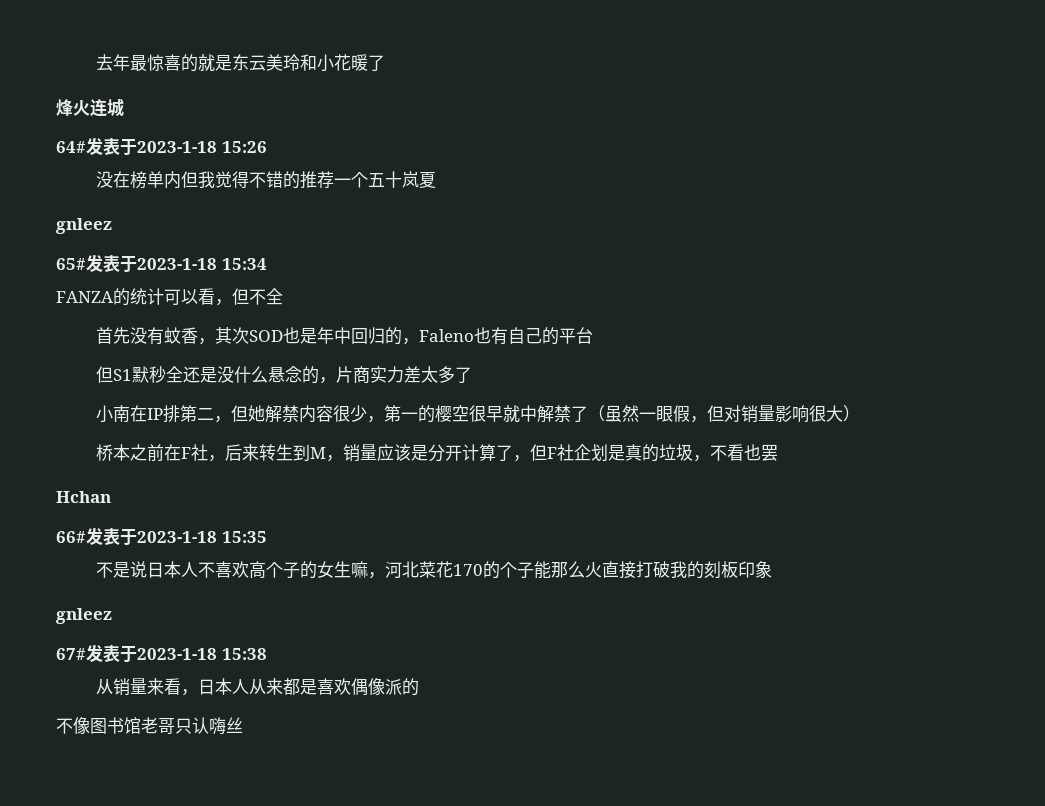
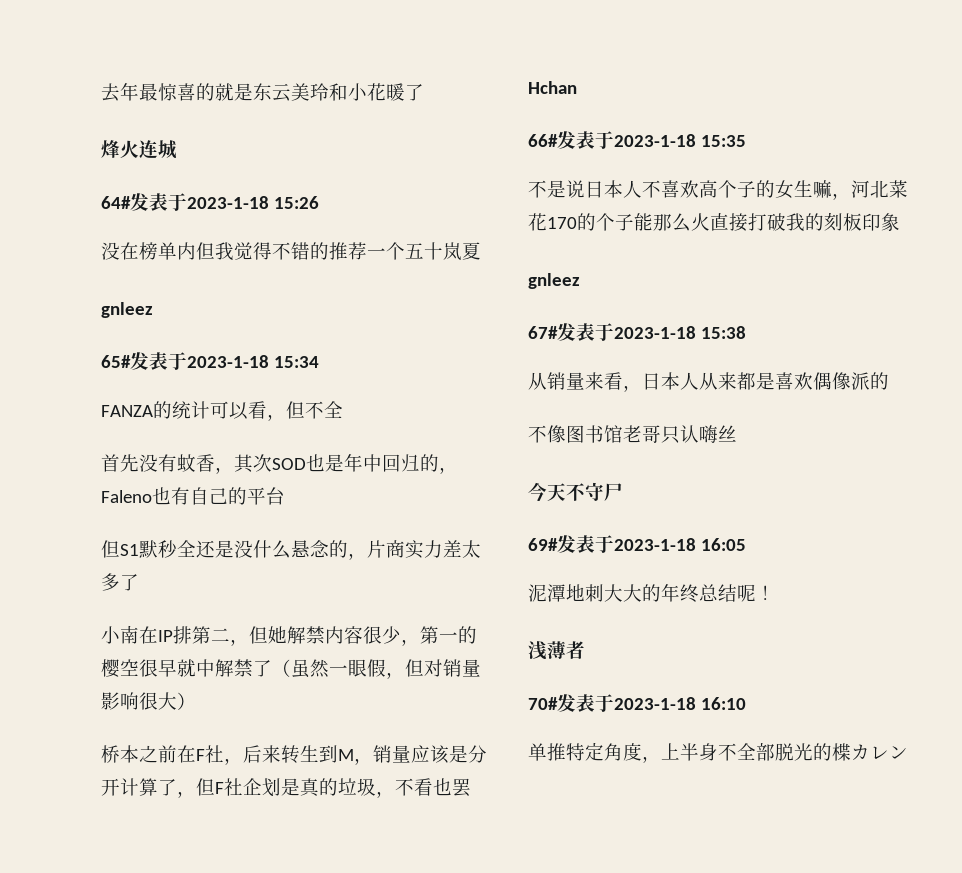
+ 今天不守尸
+ 69#发表于2023-1-18 16:05
+ 泥潭地刺大大的年终总结呢！
+ 浅薄者
+ 70#发表于2023-1-18 16:10
+ 单推特定角度，上半身不全部脱光的楪カレン

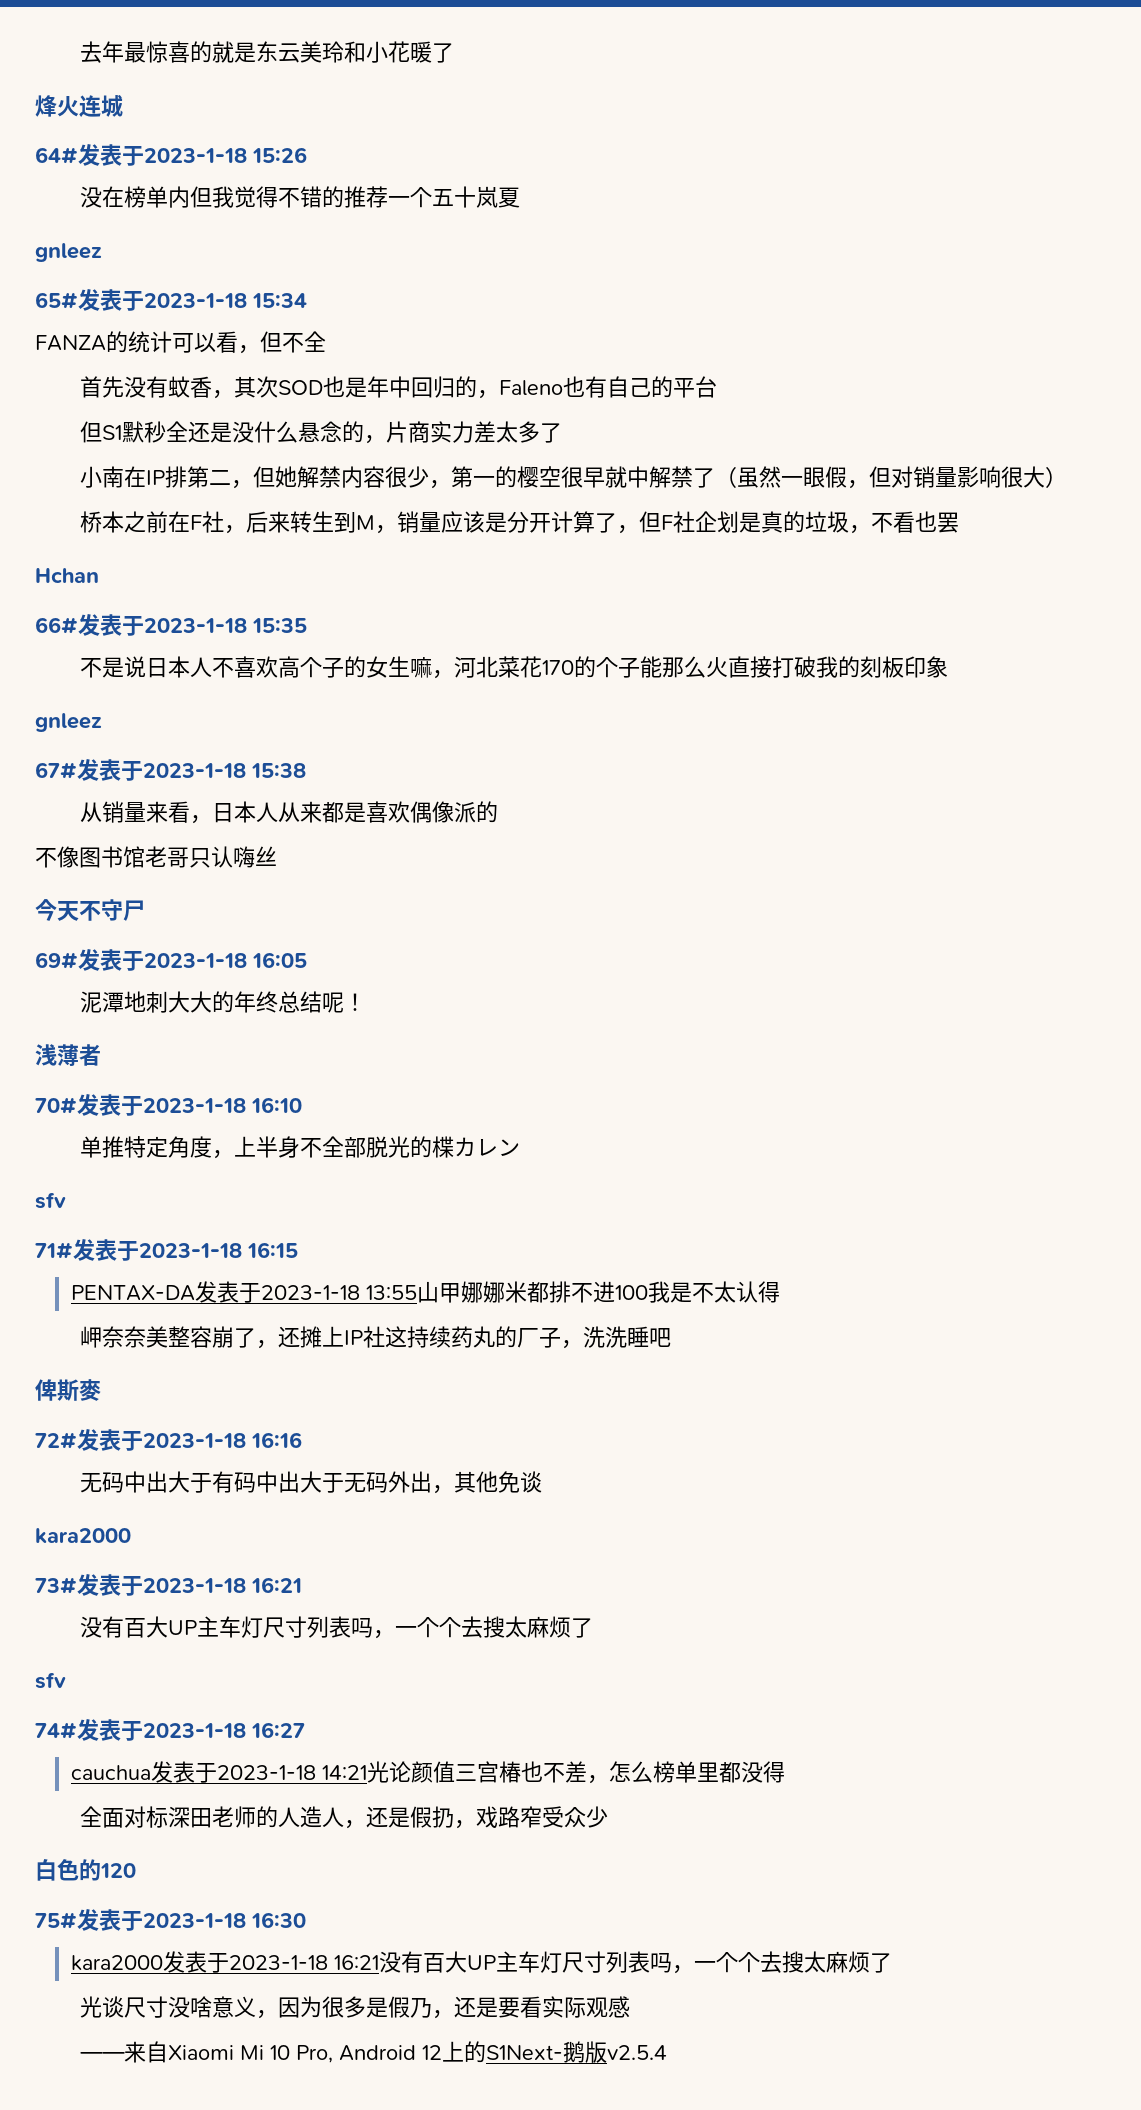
  单推特定角度，上半身不全部脱光的楪カレン
+ sfv
+ 71#发表于2023-1-18 16:15
+ PENTAX-DA发表于2023-1-18 13:55山甲娜娜米都排不进100我是不太认得
+ 岬奈奈美整容崩了，还摊上IP社这持续药丸的厂子，洗洗睡吧
+ 俾斯麥
+ 72#发表于2023-1-18 16:16
+ 无码中出大于有码中出大于无码外出，其他免谈
+ kara2000
+ 73#发表于2023-1-18 16:21
+ 没有百大UP主车灯尺寸列表吗，一个个去搜太麻烦了
+ sfv
+ 74#发表于2023-1-18 16:27
+ cauchua发表于2023-1-18 14:21光论颜值三宫椿也不差，怎么榜单里都没得
+ 全面对标深田老师的人造人，还是假扔，戏路窄受众少
+ 白色的120
+ 75#发表于2023-1-18 16:30
+ kara2000发表于2023-1-18 16:21没有百大UP主车灯尺寸列表吗，一个个去搜太麻烦了
+ 光谈尺寸没啥意义，因为很多是假乃，还是要看实际观感
+ ——来自Xiaomi Mi 10 Pro, Android 12上的S1Next-鹅版v2.5.4

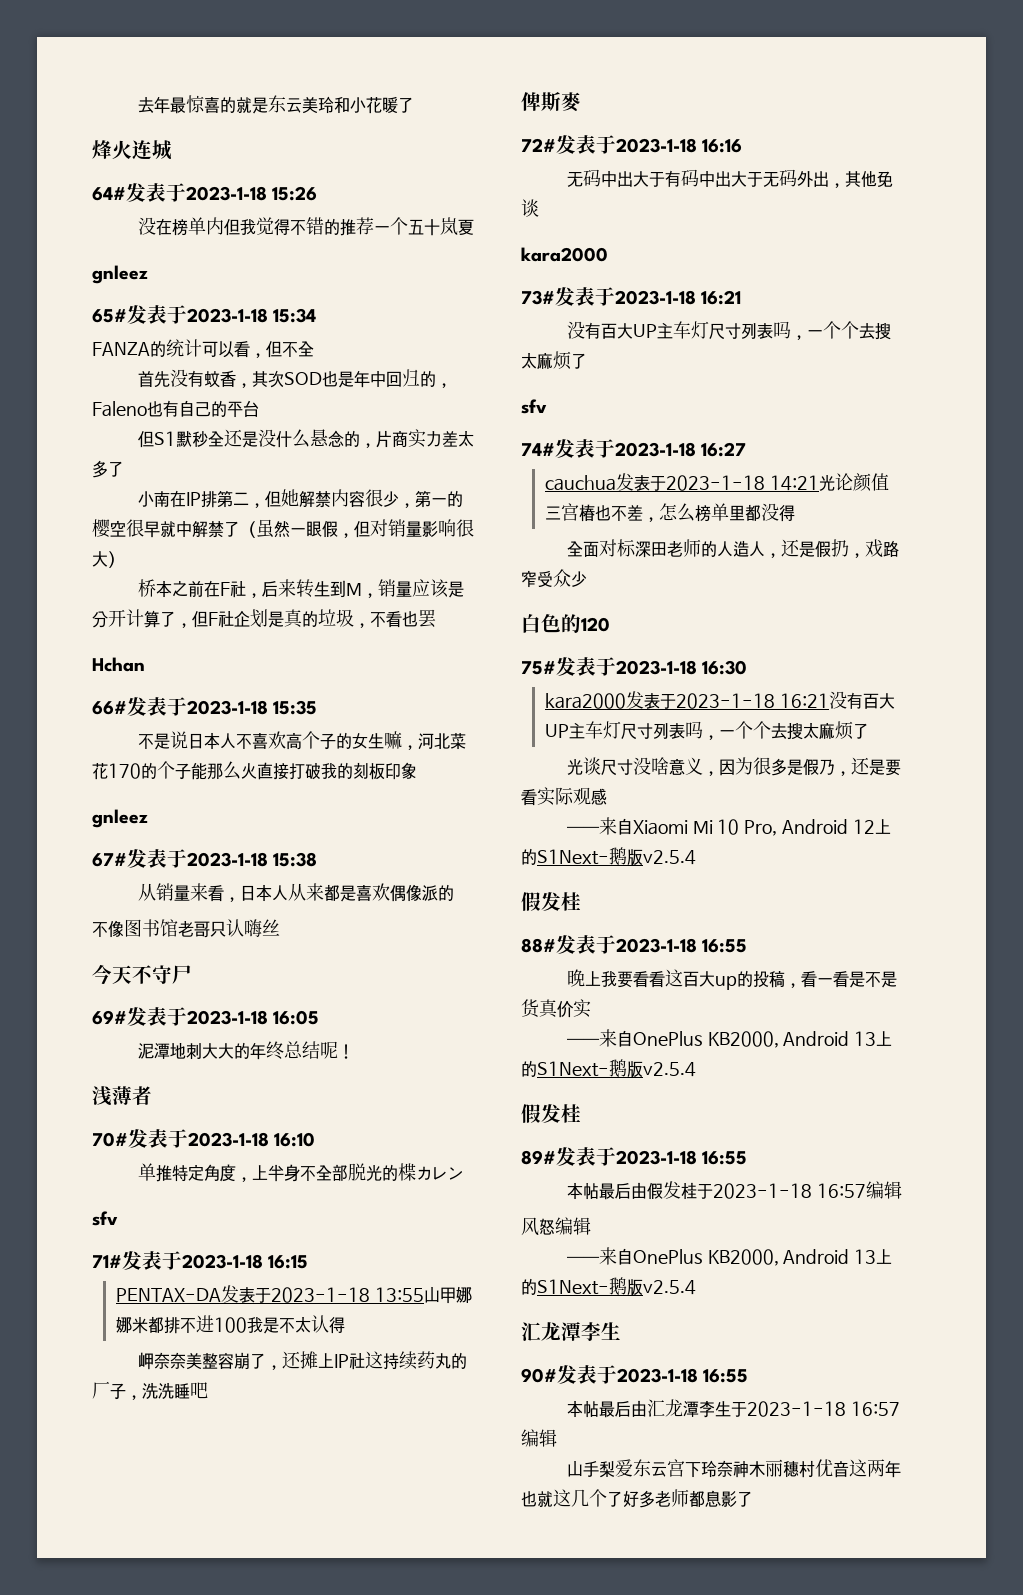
  ——来自Xiaomi Mi 10 Pro, Android 12上的S1Next-鹅版v2.5.4
+ 假发桂
+ 88#发表于2023-1-18 16:55
+ 晚上我要看看这百大up的投稿，看一看是不是货真价实
+ ——来自OnePlus KB2000, Android 13上的S1Next-鹅版v2.5.4
+ 假发桂
+ 89#发表于2023-1-18 16:55
+ 本帖最后由假发桂于2023-1-18 16:57编辑
+ 风怒编辑
+ ——来自OnePlus KB2000, Android 13上的S1Next-鹅版v2.5.4
+ 汇龙潭李生
+ 90#发表于2023-1-18 16:55
+ 本帖最后由汇龙潭李生于2023-1-18 16:57编辑
+ 山手梨爱东云宫下玲奈神木丽穗村优音这两年也就这几个了好多老师都息影了

